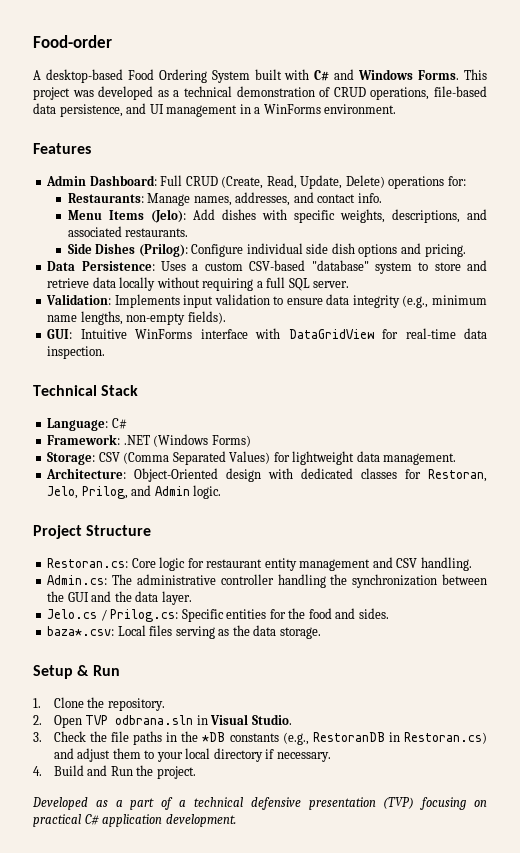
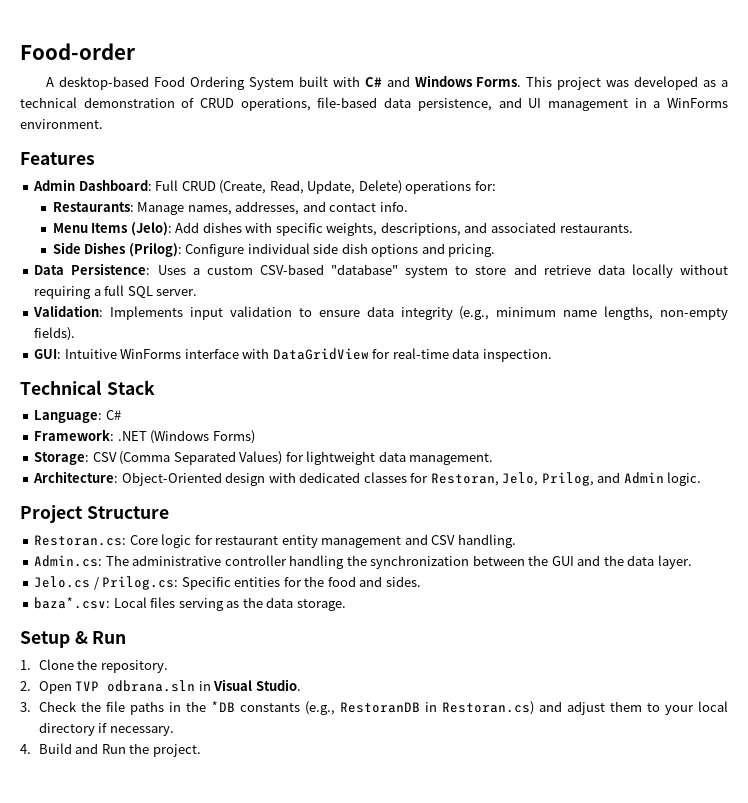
- Developed as a part of a technical defensive presentation (TVP) focusing on practical C# application development.

